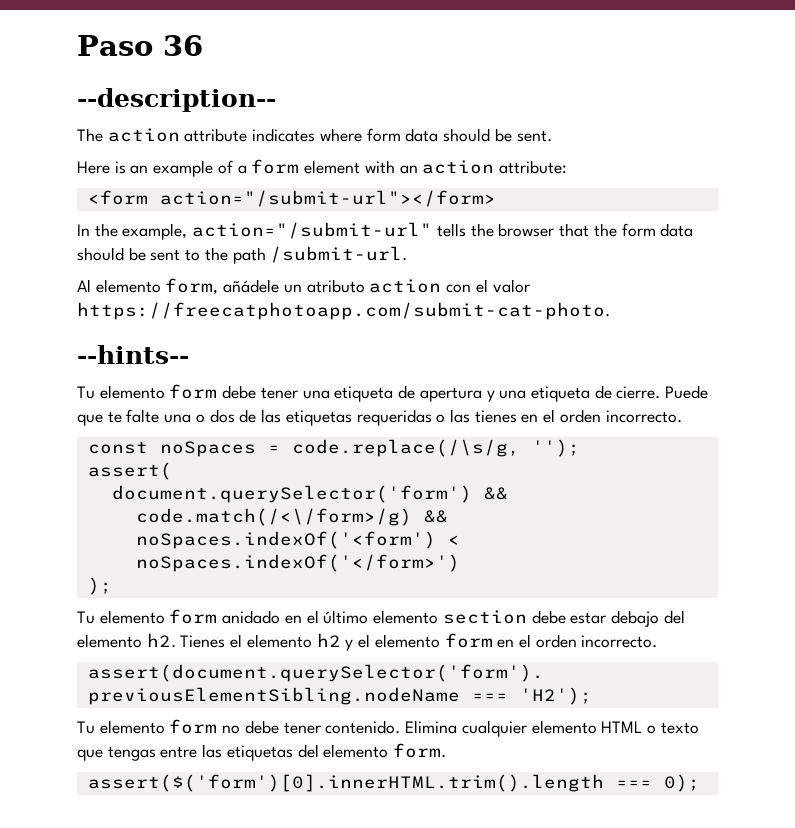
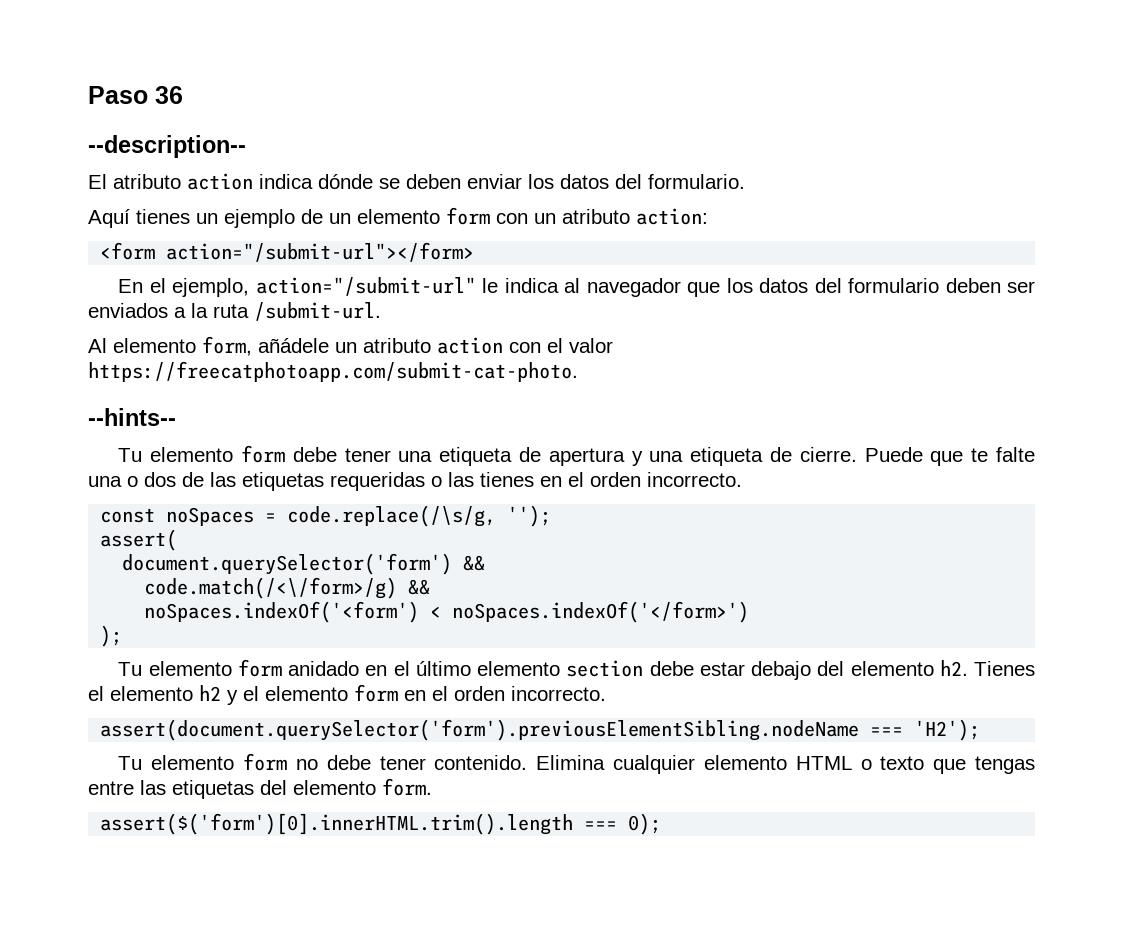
- The action attribute indicates where form data should be sent.
- Here is an example of a form element with an action attribute:
+ El atributo action indica dónde se deben enviar los datos del formulario.
+ Aquí tienes un ejemplo de un elemento form con un atributo action:
  <form action="/submit-url"></form>
- In the example, action="/submit-url" tells the browser that the form data should be sent to the path /submit-url.
+ En el ejemplo, action="/submit-url" le indica al navegador que los datos del formulario deben ser enviados a la ruta /submit-url.

